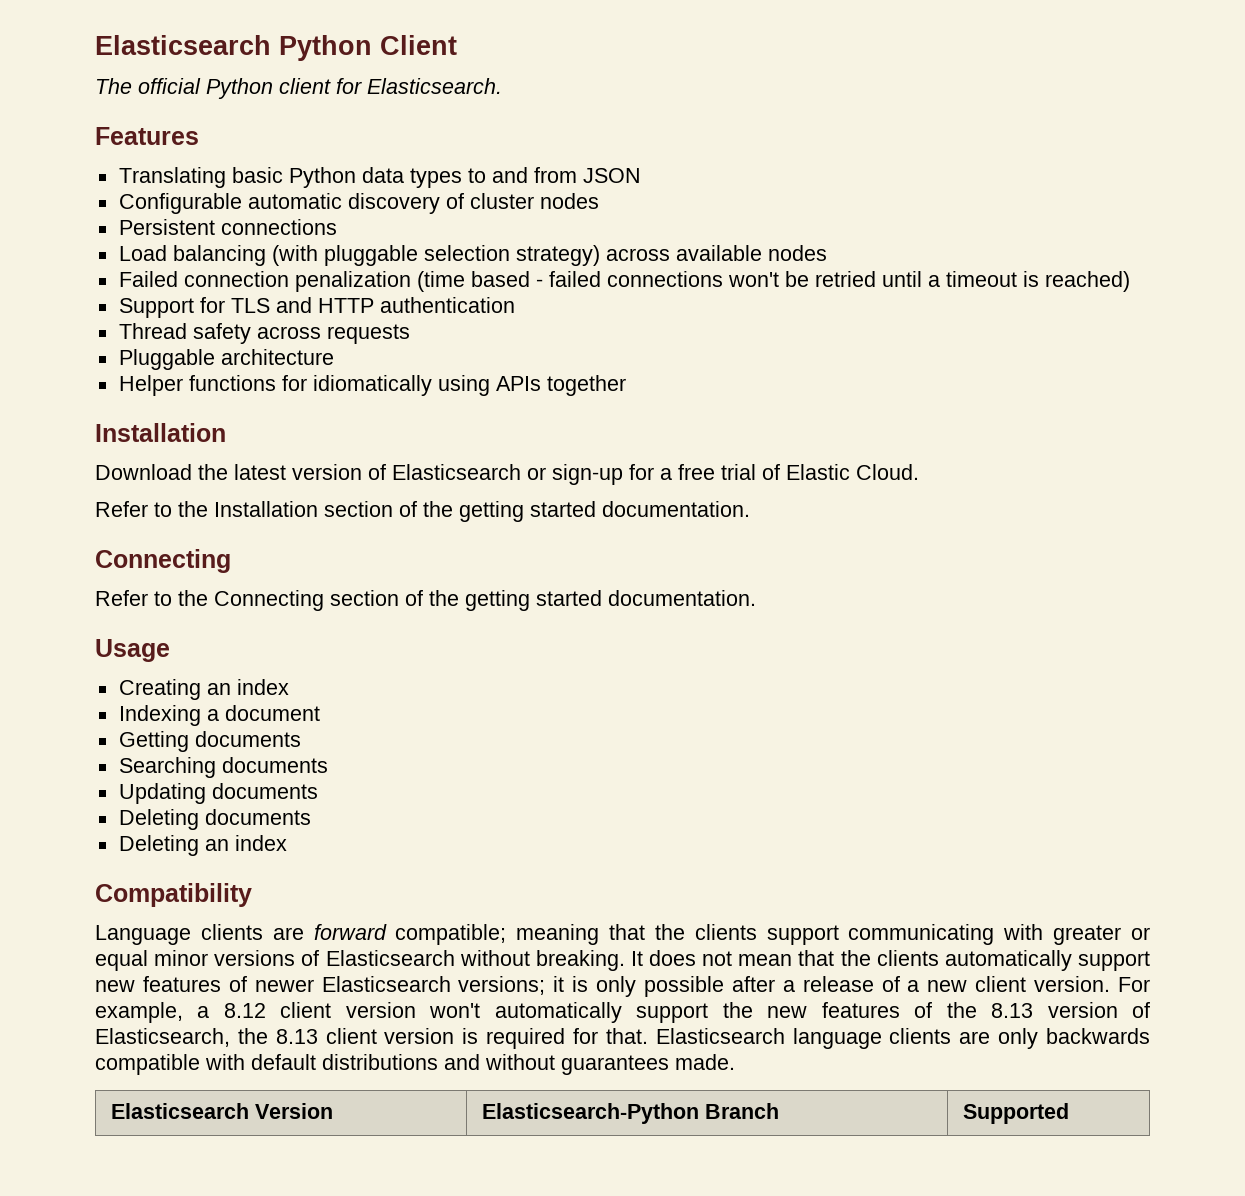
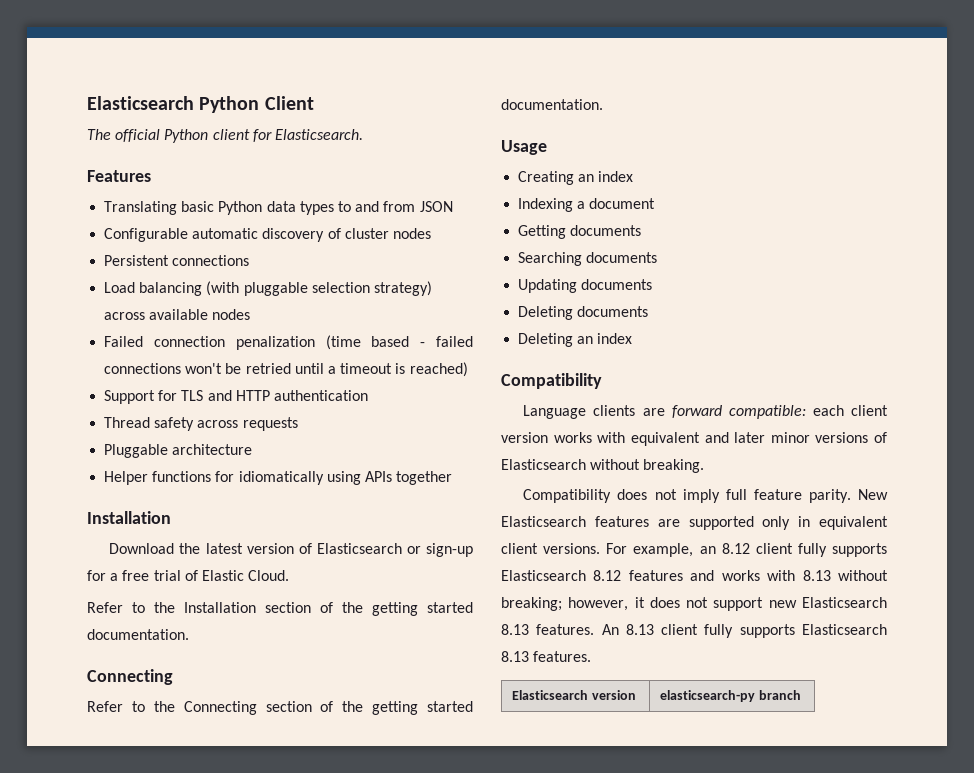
- Language clients are forward compatible; meaning that the clients support communicating with greater or equal minor versions of Elasticsearch without breaking. It does not mean that the clients automatically support new features of newer Elasticsearch versions; it is only possible after a release of a new client version. For example, a 8.12 client version won't automatically support the new features of the 8.13 version of Elasticsearch, the 8.13 client version is required for that. Elasticsearch language clients are only backwards compatible with default distributions and without guarantees made.
- Elasticsearch Version | Elasticsearch-Python Branch | Supported
+ Language clients are forward compatible: each client version works with equivalent and later minor versions of Elasticsearch without breaking.
+ Compatibility does not imply full feature parity. New Elasticsearch features are supported only in equivalent client versions. For example, an 8.12 client fully supports Elasticsearch 8.12 features and works with 8.13 without breaking; however, it does not support new Elasticsearch 8.13 features. An 8.13 client fully supports Elasticsearch 8.13 features.
+ Elasticsearch version | elasticsearch-py branch

